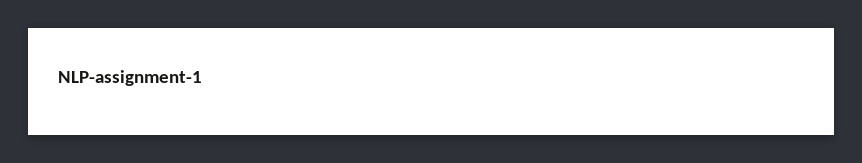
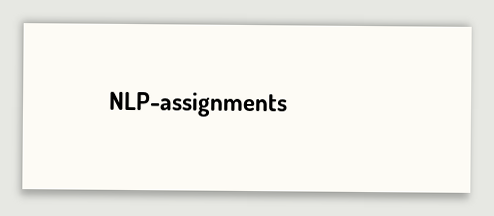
- NLP-assignment-1
+ NLP-assignments

